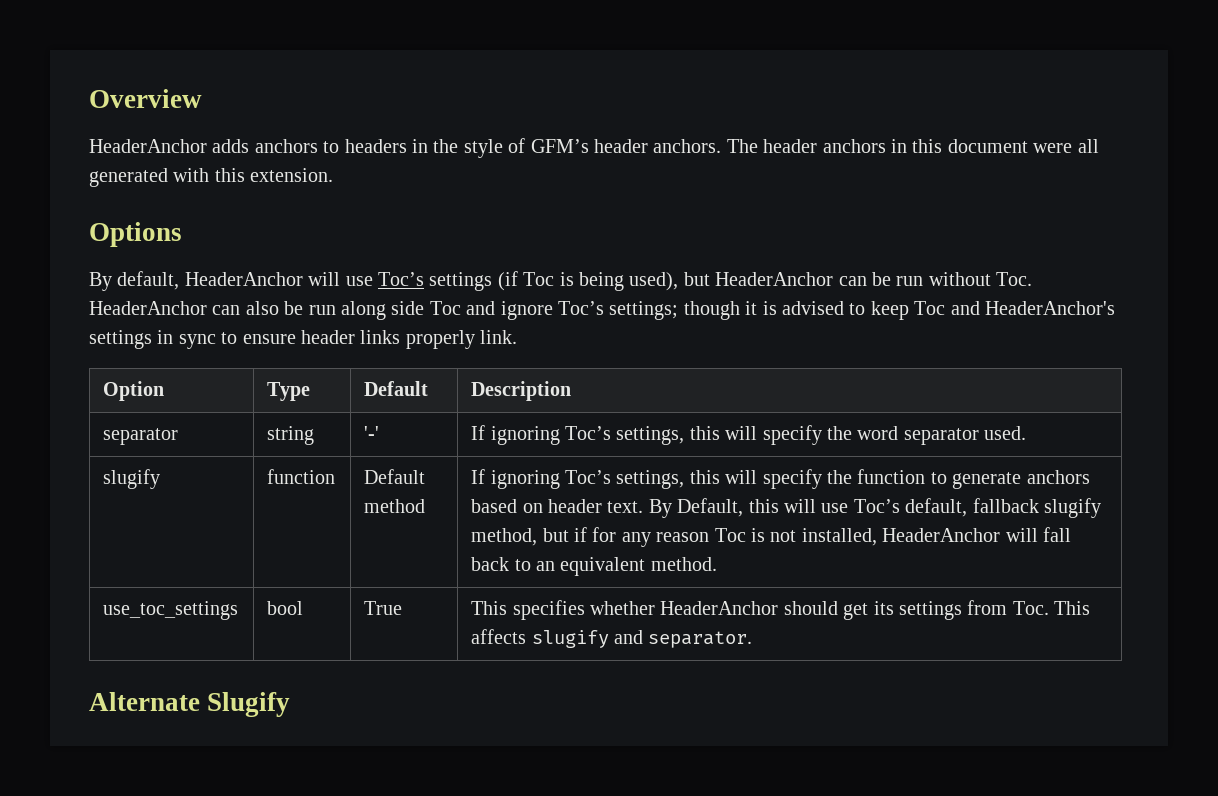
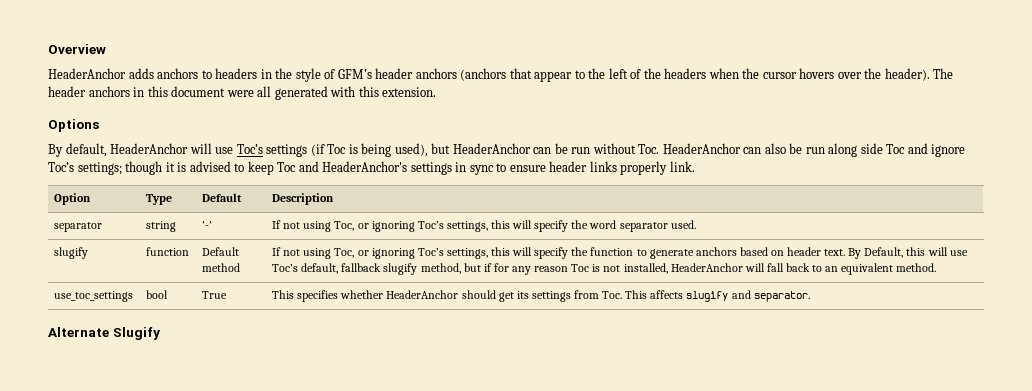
- HeaderAnchor adds anchors to headers in the style of GFM’s header anchors.
+ HeaderAnchor adds anchors to headers in the style of GFM’s header anchors (anchors that appear to the left of the headers when the cursor hovers over the header).
- separator | string | '-' | If ignoring Toc’s settings, this will specify the word separator used.
+ separator | string | '-' | If not using Toc, or ignoring Toc’s settings, this will specify the word separator used.
- If ignoring Toc’s settings, this will specify the function to generate anchors based on header text.
+ If not using Toc, or ignoring Toc’s settings, this will specify the function to generate anchors based on header text.

